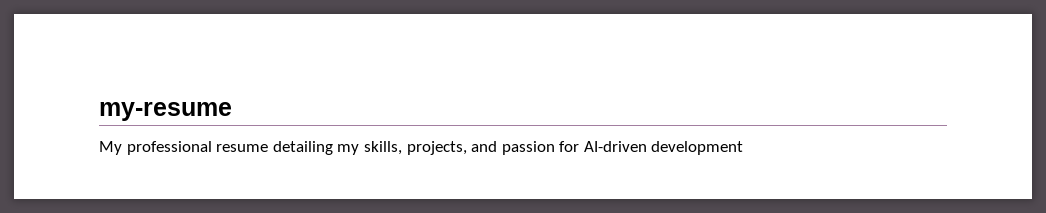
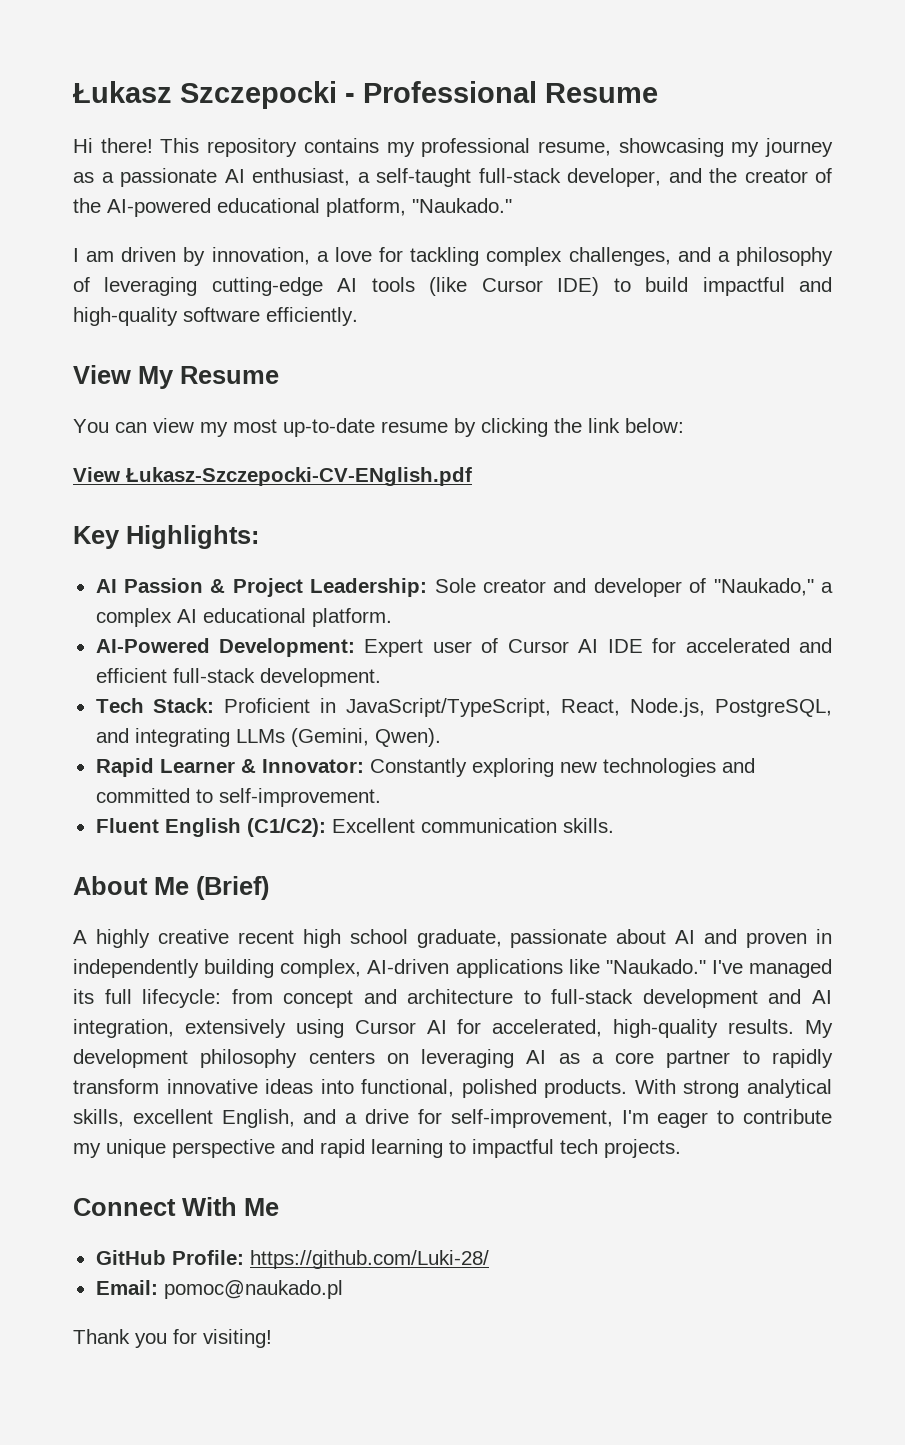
- my-resume
- My professional resume detailing my skills, projects, and passion for AI-driven development
+ Łukasz Szczepocki - Professional Resume
+ Hi there! This repository contains my professional resume, showcasing my journey as a passionate AI enthusiast, a self-taught full-stack developer, and the creator of the AI-powered educational platform, "Naukado."
+ I am driven by innovation, a love for tackling complex challenges, and a philosophy of leveraging cutting-edge AI tools (like Cursor IDE) to build impactful and high-quality software efficiently.
+ View My Resume
+ You can view my most up-to-date resume by clicking the link below:
+ View Łukasz-Szczepocki-CV-ENglish.pdf
+ Key Highlights:
+ AI Passion & Project Leadership: Sole creator and developer of "Naukado," a complex AI educational platform.
+ AI-Powered Development: Expert user of Cursor AI IDE for accelerated and efficient full-stack development.
+ Tech Stack: Proficient in JavaScript/TypeScript, React, Node.js, PostgreSQL, and integrating LLMs (Gemini, Qwen).
+ Rapid Learner & Innovator: Constantly exploring new technologies and committed to self-improvement.
+ Fluent English (C1/C2): Excellent communication skills.
+ About Me (Brief)
+ A highly creative recent high school graduate, passionate about AI and proven in independently building complex, AI-driven applications like "Naukado." I've managed its full lifecycle: from concept and architecture to full-stack development and AI integration, extensively using Cursor AI for accelerated, high-quality results. My development philosophy centers on leveraging AI as a core partner to rapidly transform innovative ideas into functional, polished products. With strong analytical skills, excellent English, and a drive for self-improvement, I'm eager to contribute my unique perspective and rapid learning to impactful tech projects.
+ Connect With Me
+ GitHub Profile: https://github.com/Luki-28/
+ Email: pomoc@naukado.pl
+ Thank you for visiting!

